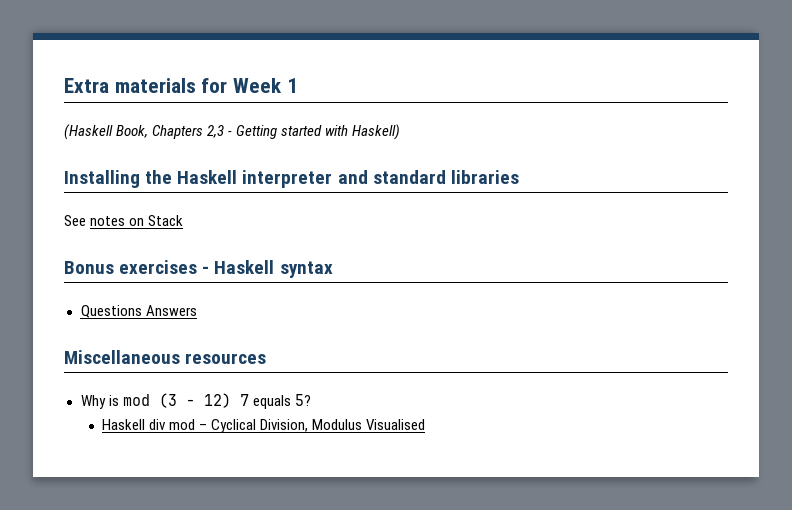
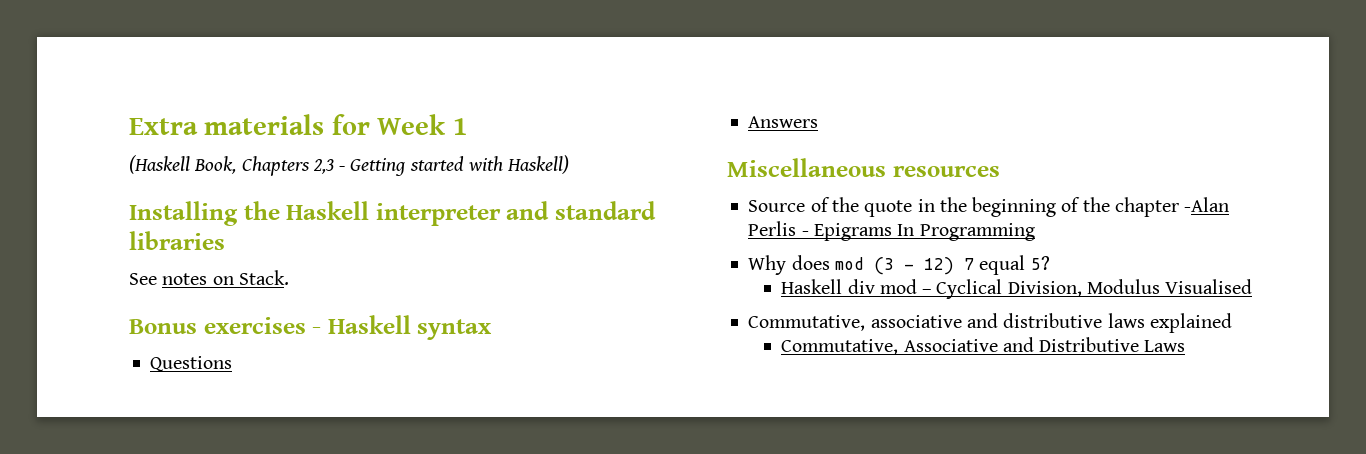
- See notes on Stack
+ See notes on Stack.
- Questions Answers
+ Questions
+ Answers
+ Source of the quote in the beginning of the chapter -Alan Perlis - Epigrams In Programming
- Why is mod (3 - 12) 7 equals 5?
+ Why does mod (3 - 12) 7 equal 5?
+ Commutative, associative and distributive laws explained
+ Commutative, Associative and Distributive Laws

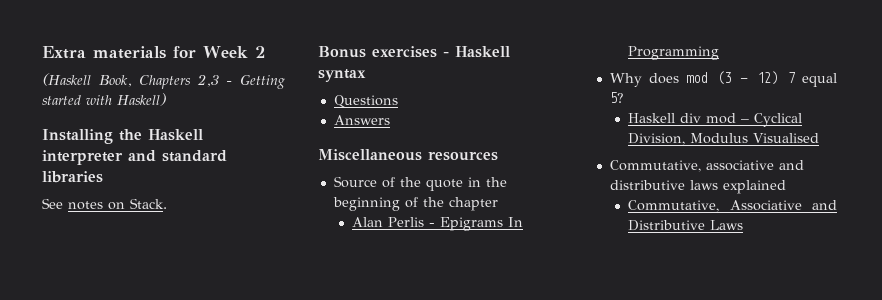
- Extra materials for Week 1
+ Extra materials for Week 2
- Source of the quote in the beginning of the chapter -Alan Perlis - Epigrams In Programming
+ Source of the quote in the beginning of the chapter
+ Alan Perlis - Epigrams In Programming

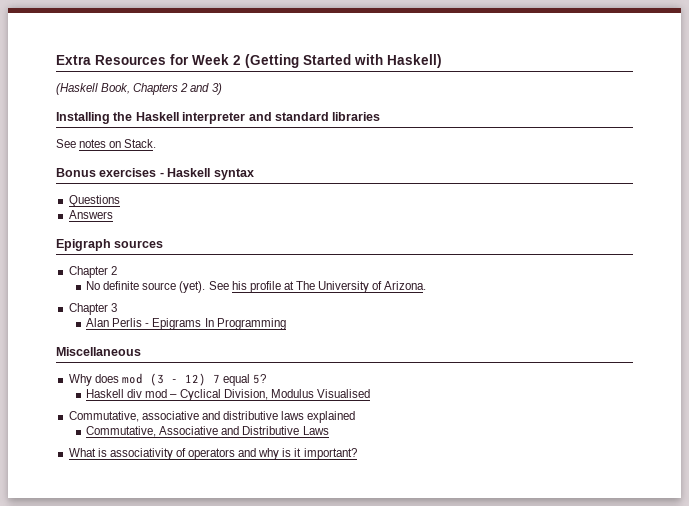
- Extra materials for Week 2
+ Extra Resources for Week 2 (Getting Started with Haskell)
- (Haskell Book, Chapters 2,3 - Getting started with Haskell)
+ (Haskell Book, Chapters 2 and 3)
- Miscellaneous resources
- Source of the quote in the beginning of the chapter
+ Epigraph sources
+ Chapter 2
+ No definite source (yet). See his profile at The University of Arizona.
+ Chapter 3
+ Miscellaneous
+ What is associativity of operators and why is it important?

